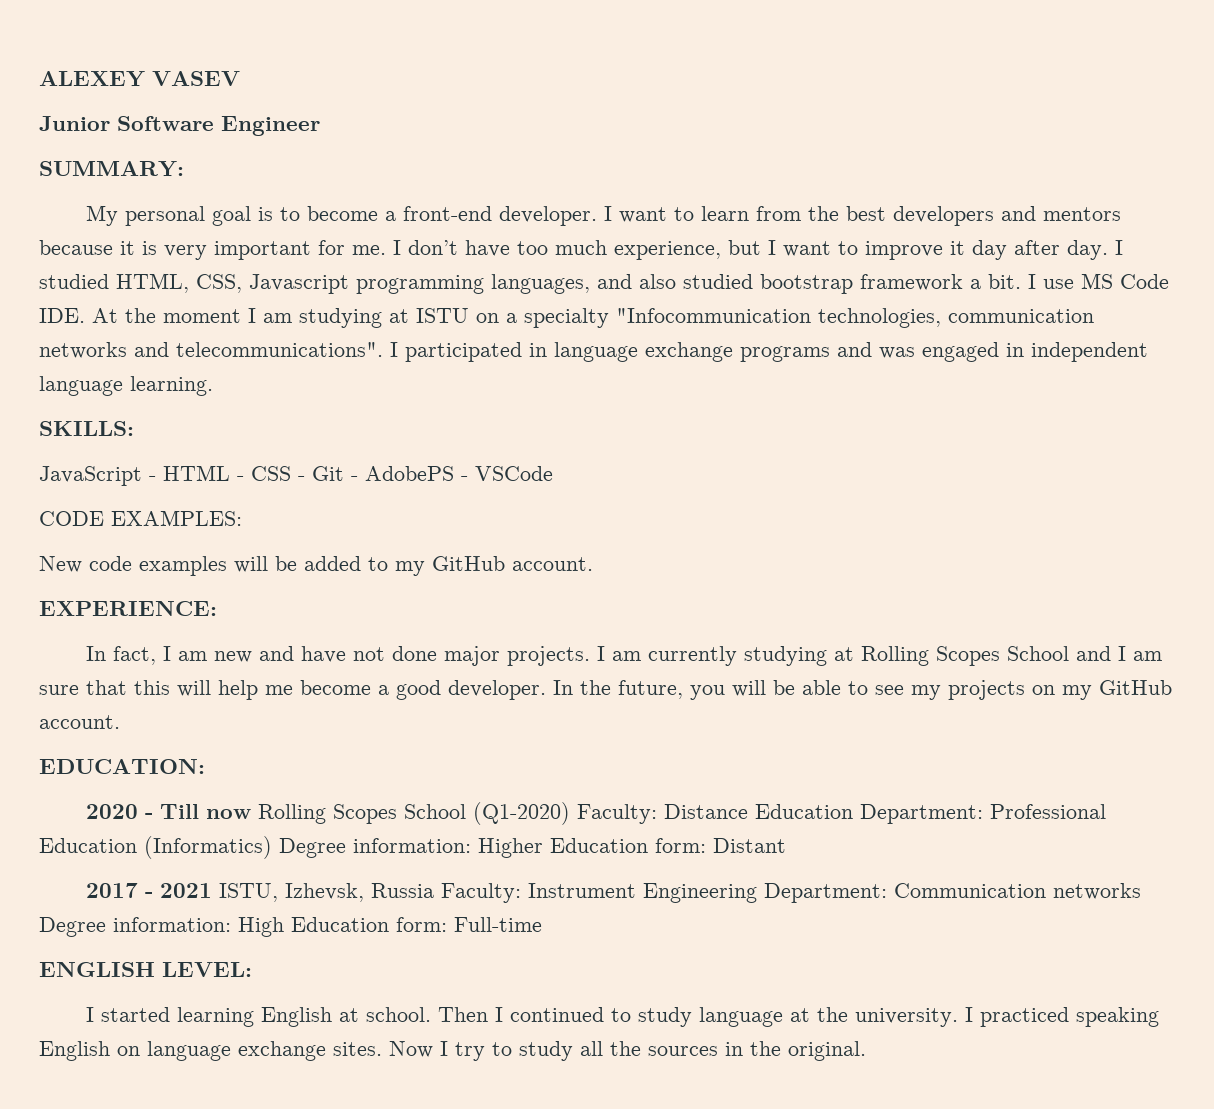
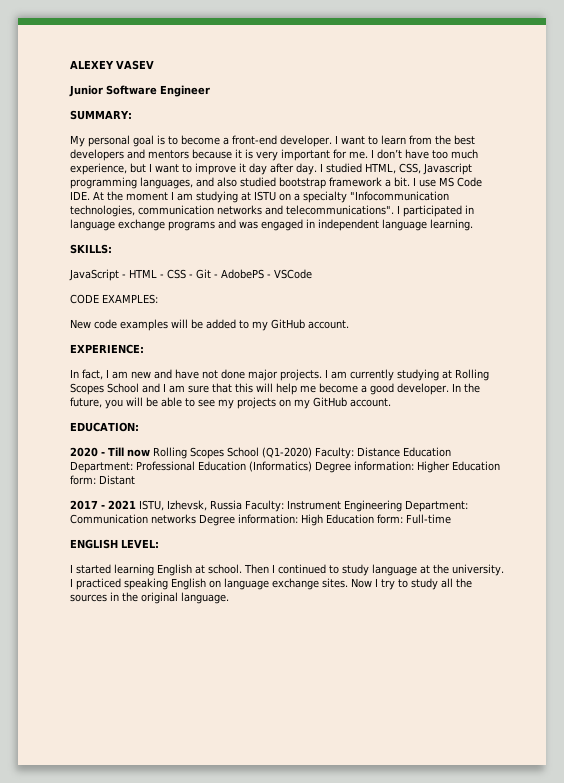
- Now I try to study all the sources in the original.
+ Now I try to study all the sources in the original language.

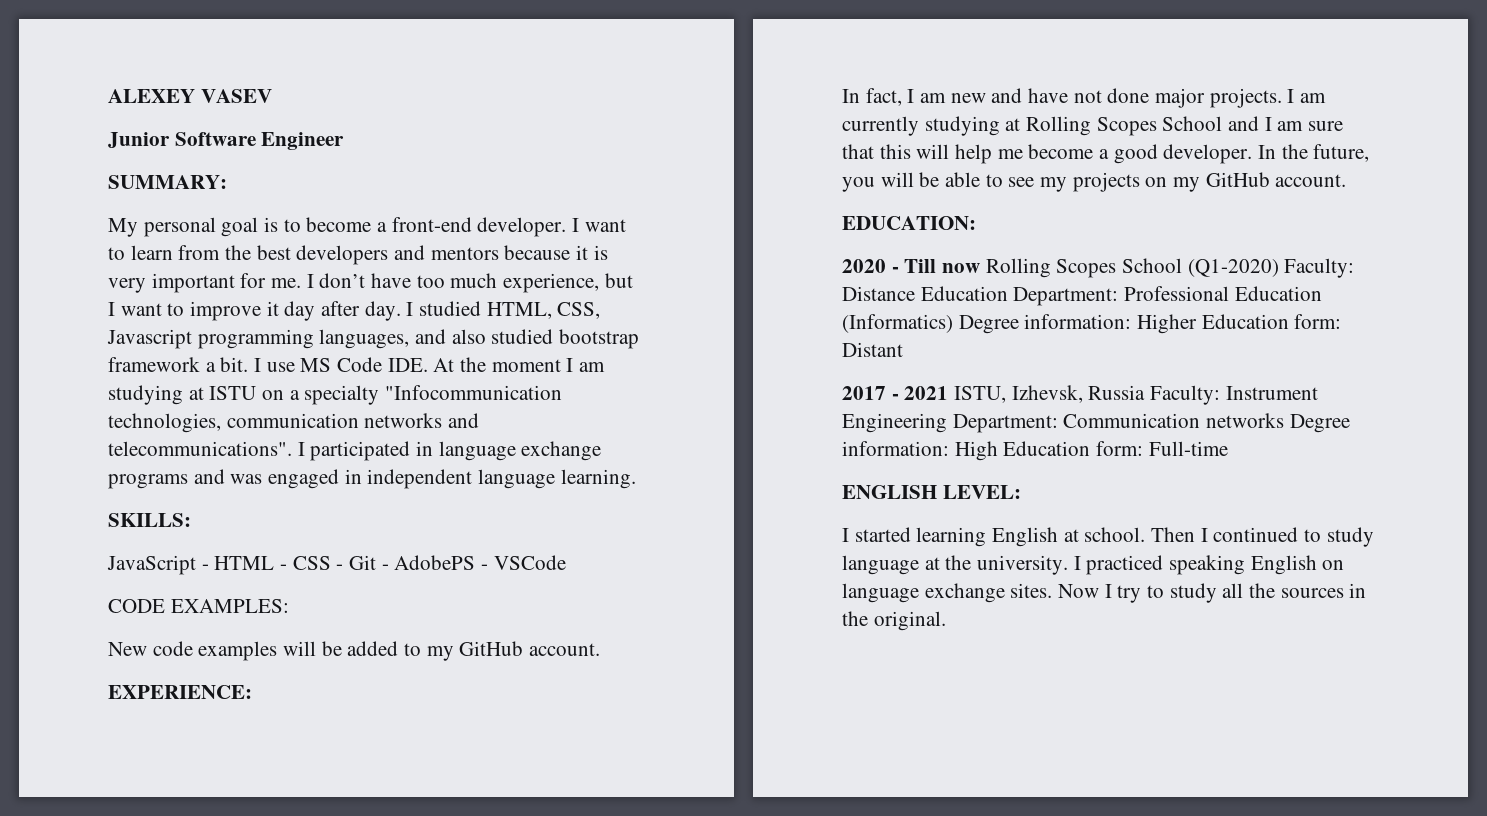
- Now I try to study all the sources in the original language.
+ Now I try to study all the sources in the original.

